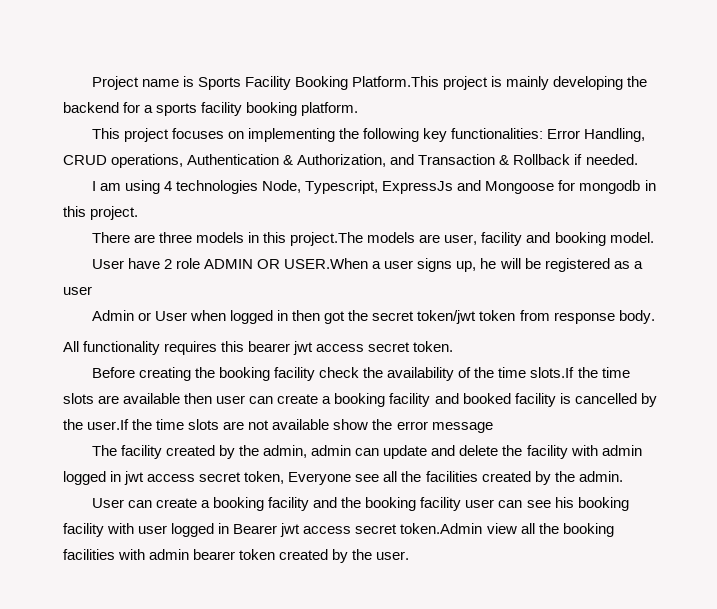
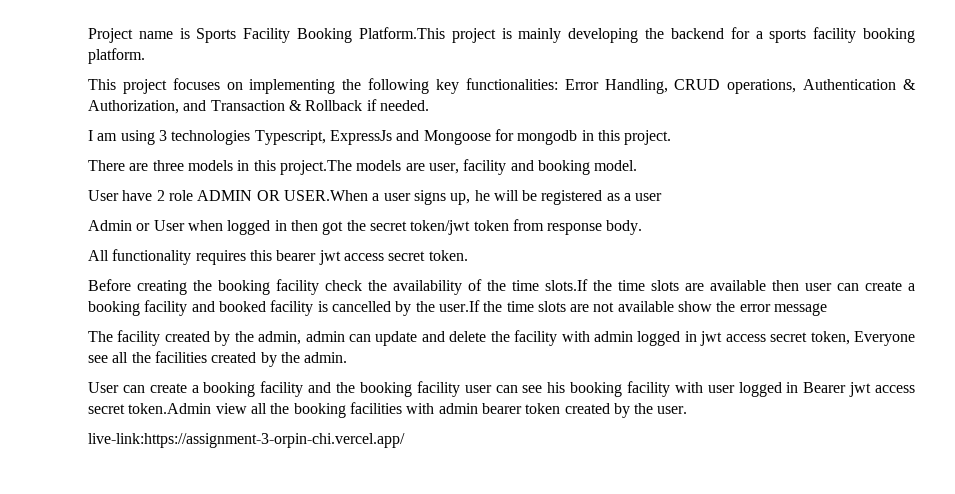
- I am using 4 technologies Node, Typescript, ExpressJs and Mongoose for mongodb in this project.
+ I am using 3 technologies Typescript, ExpressJs and Mongoose for mongodb in this project.
+ live-link:https://assignment-3-orpin-chi.vercel.app/

